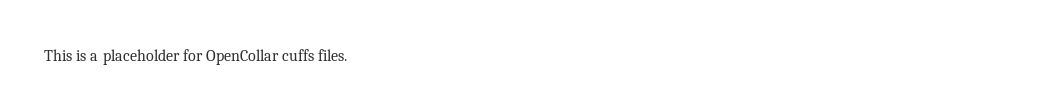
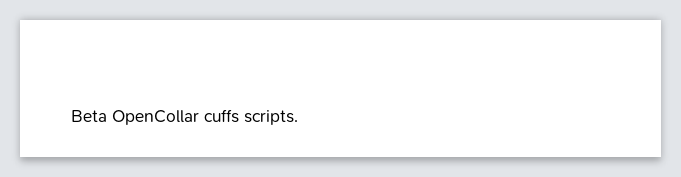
- This is a placeholder for OpenCollar cuffs files.
+ Beta OpenCollar cuffs scripts.

